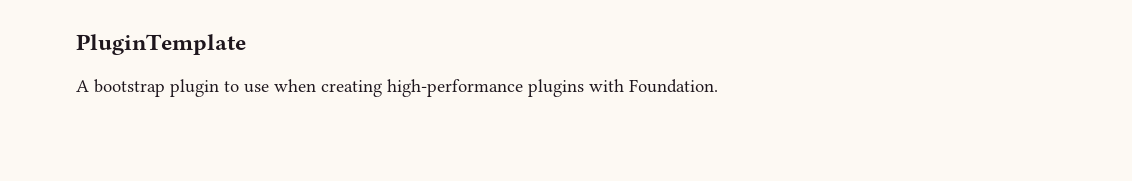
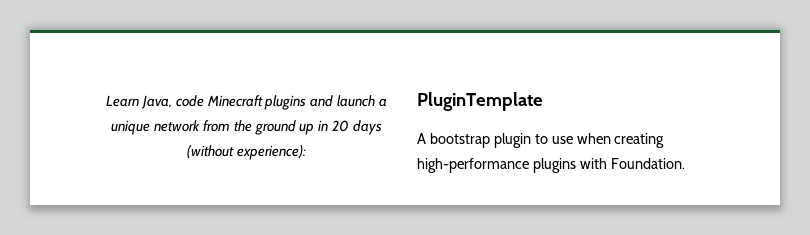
+ Learn Java, code Minecraft plugins and launch a unique network from the ground up in 20 days (without experience):

